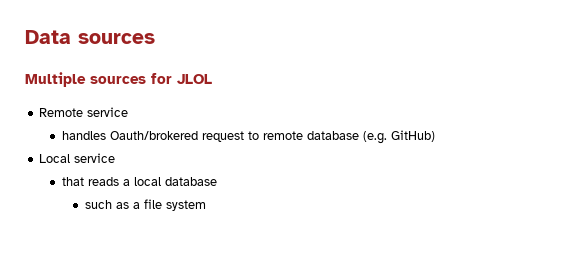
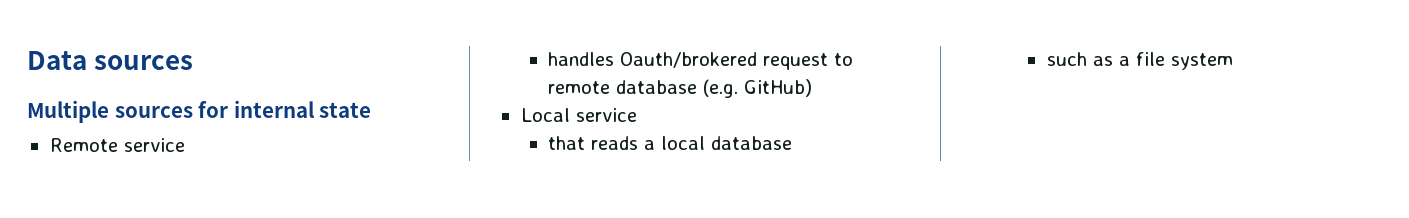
- Multiple sources for JLOL
+ Multiple sources for internal state

